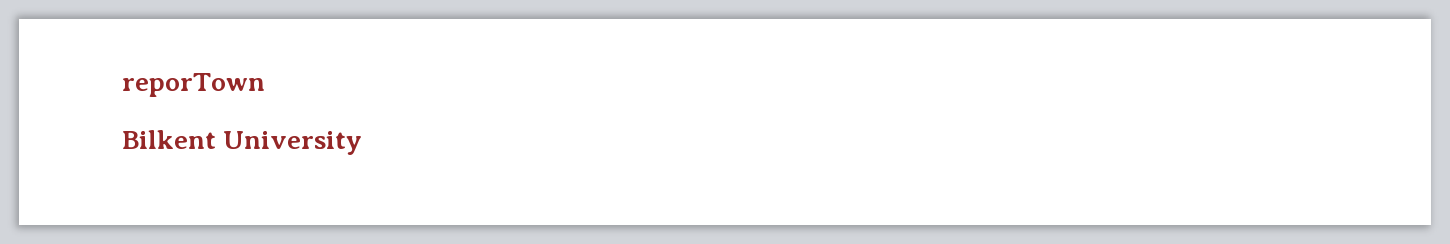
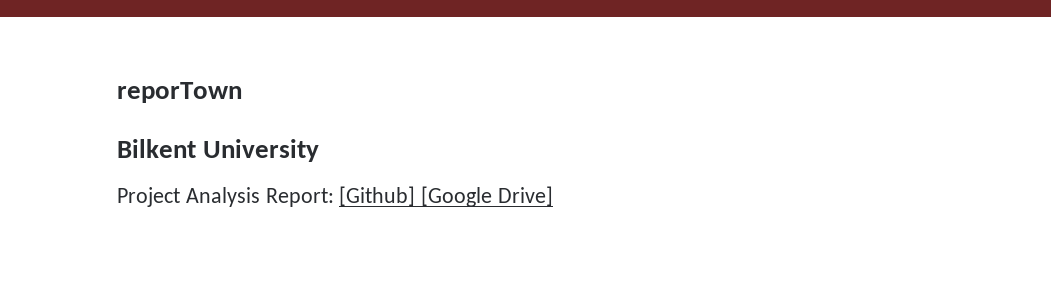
+ Project Analysis Report: [Github] [Google Drive]

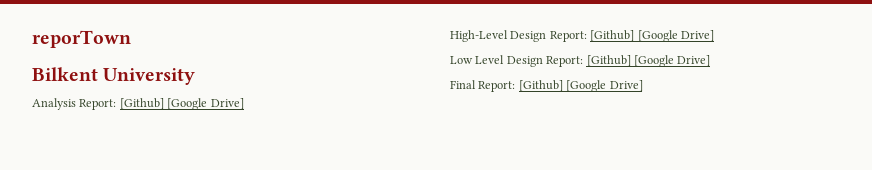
- Project Analysis Report: [Github] [Google Drive]
+ Analysis Report: [Github] [Google Drive]
+ High-Level Design Report: [Github] [Google Drive]
+ Low Level Design Report: [Github] [Google Drive]
+ Final Report: [Github] [Google Drive]

